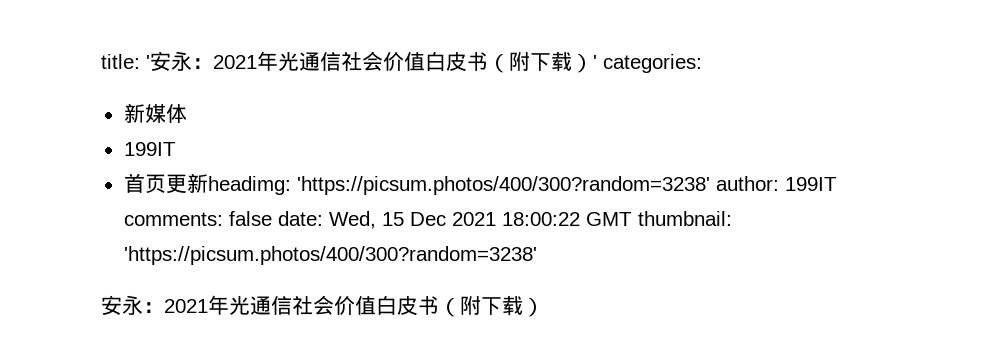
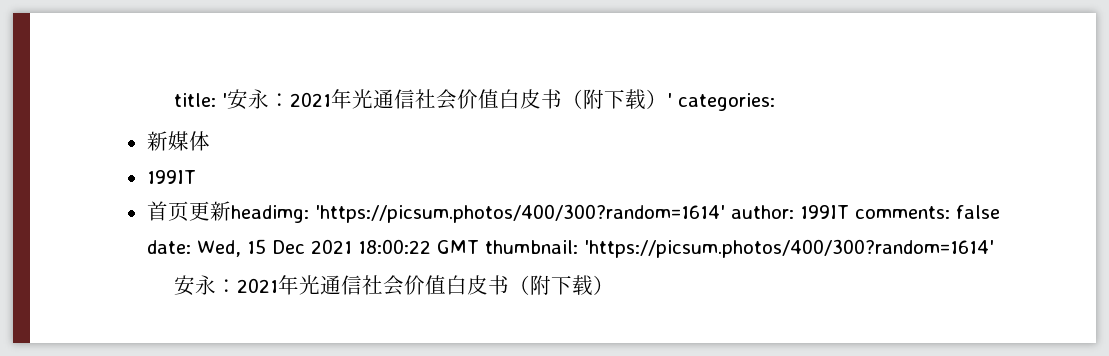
- 首页更新headimg: 'https://picsum.photos/400/300?random=3238' author: 199IT comments: false date: Wed, 15 Dec 2021 18:00:22 GMT thumbnail: 'https://picsum.photos/400/300?random=3238'
+ 首页更新headimg: 'https://picsum.photos/400/300?random=1614' author: 199IT comments: false date: Wed, 15 Dec 2021 18:00:22 GMT thumbnail: 'https://picsum.photos/400/300?random=1614'

